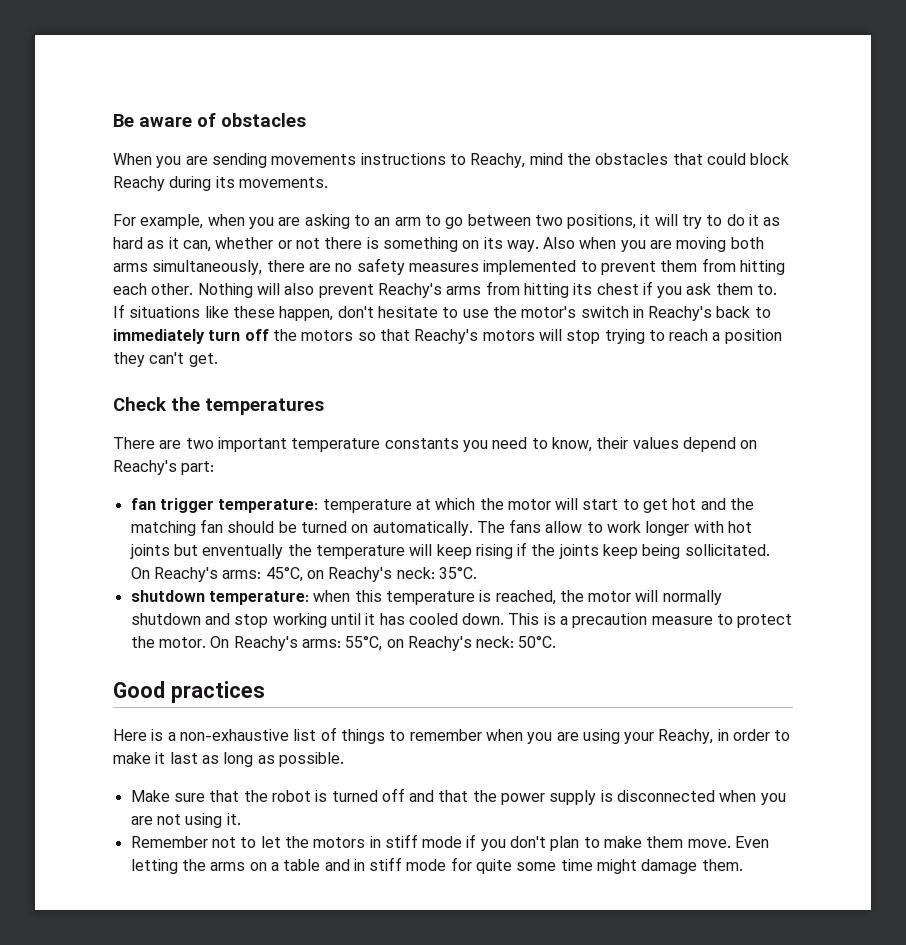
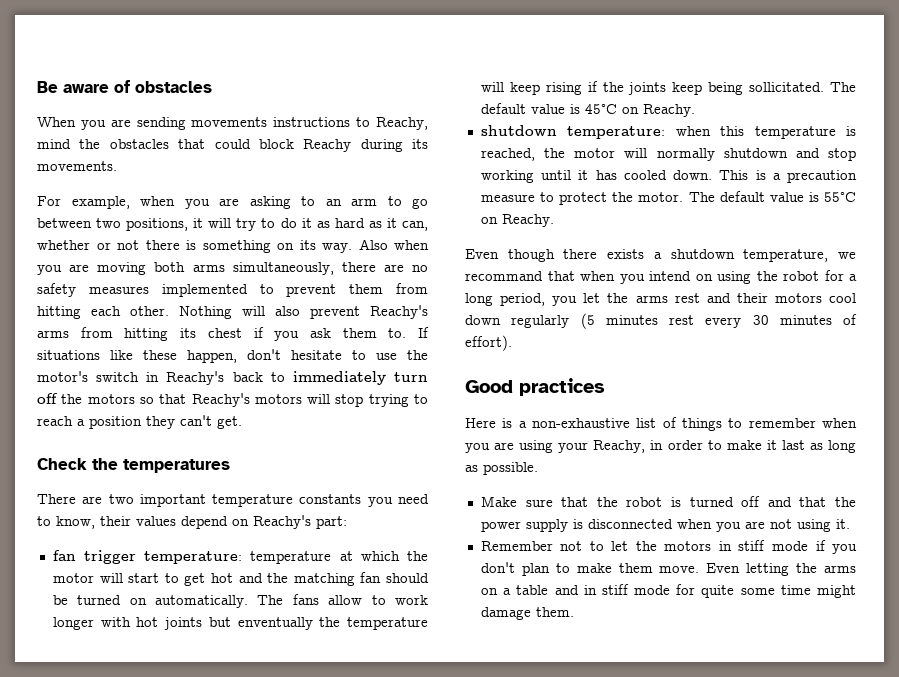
- On Reachy's arms: 45°C, on Reachy's neck: 35°C.
+ The default value is 45°C on Reachy.
- On Reachy's arms: 55°C, on Reachy's neck: 50°C.
+ The default value is 55°C on Reachy.
+ Even though there exists a shutdown temperature, we recommand that when you intend on using the robot for a long period, you let the arms rest and their motors cool down regularly (5 minutes rest every 30 minutes of effort).

